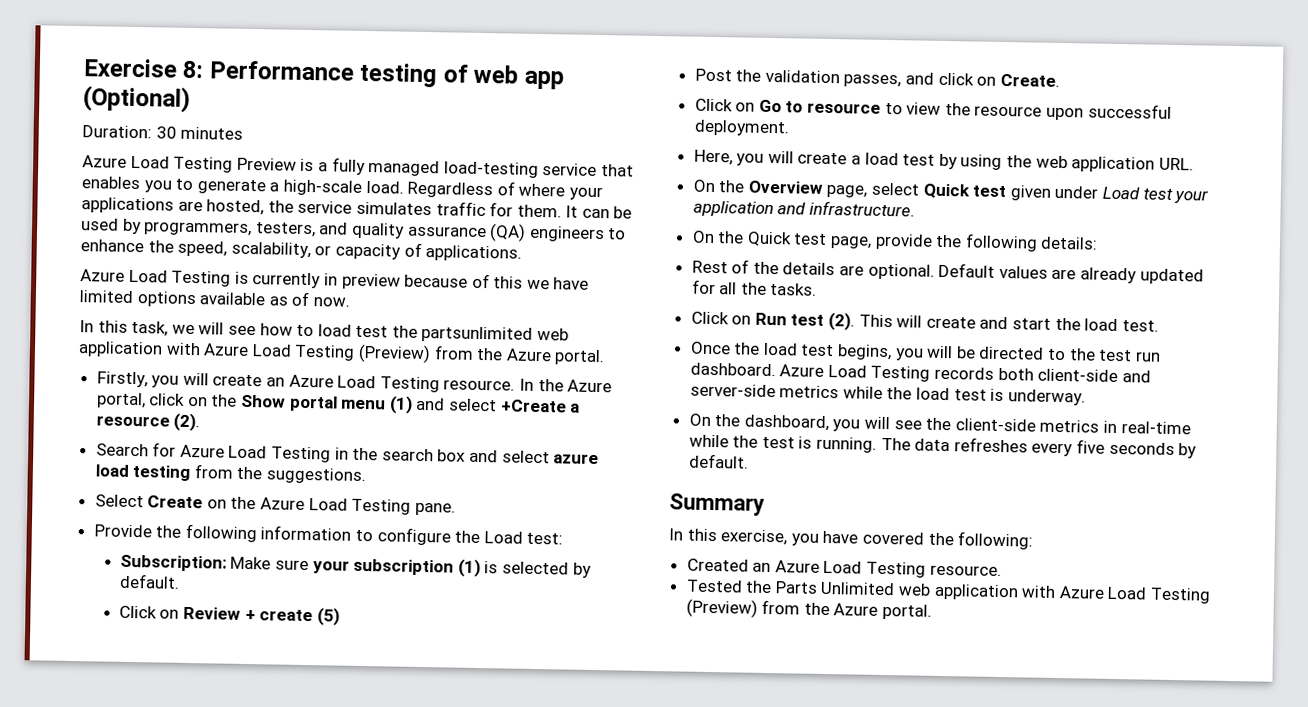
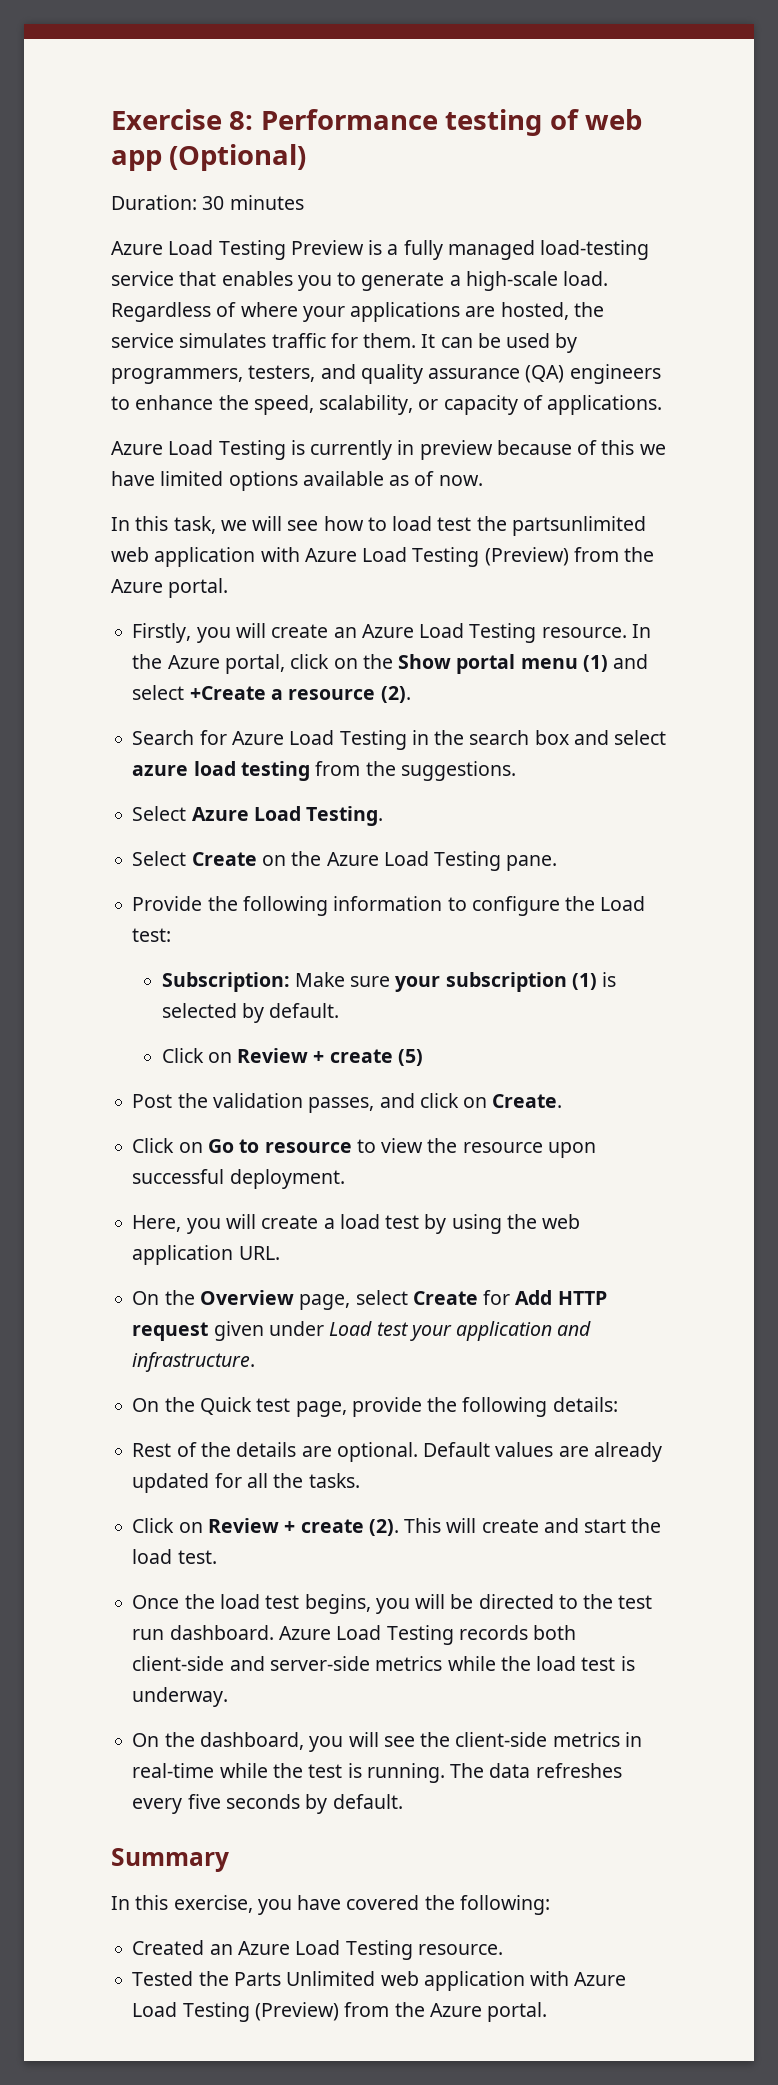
+ Select Azure Load Testing.
- On the Overview page, select Quick test given under Load test your application and infrastructure.
+ On the Overview page, select Create for Add HTTP request given under Load test your application and infrastructure.
- Click on Run test (2).
+ Click on Review + create (2).

